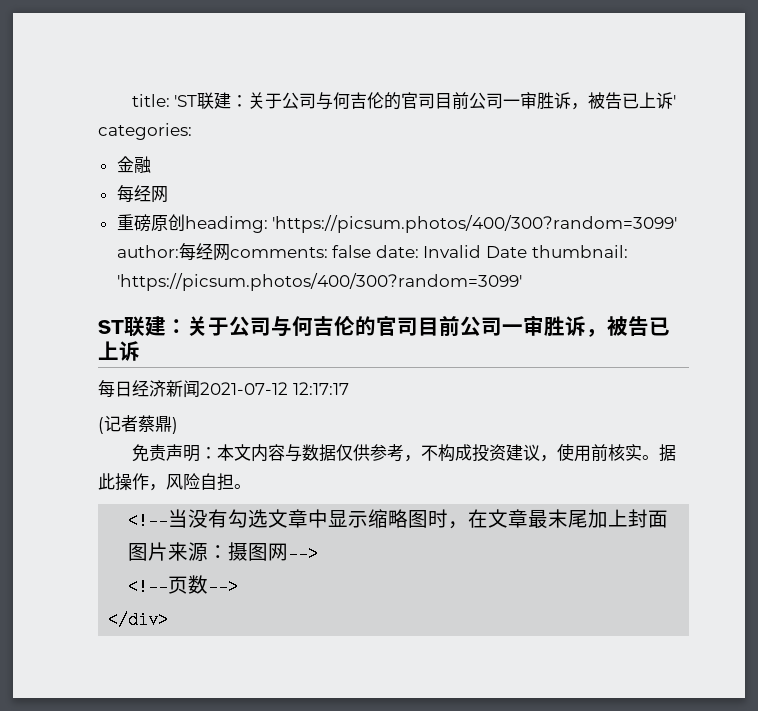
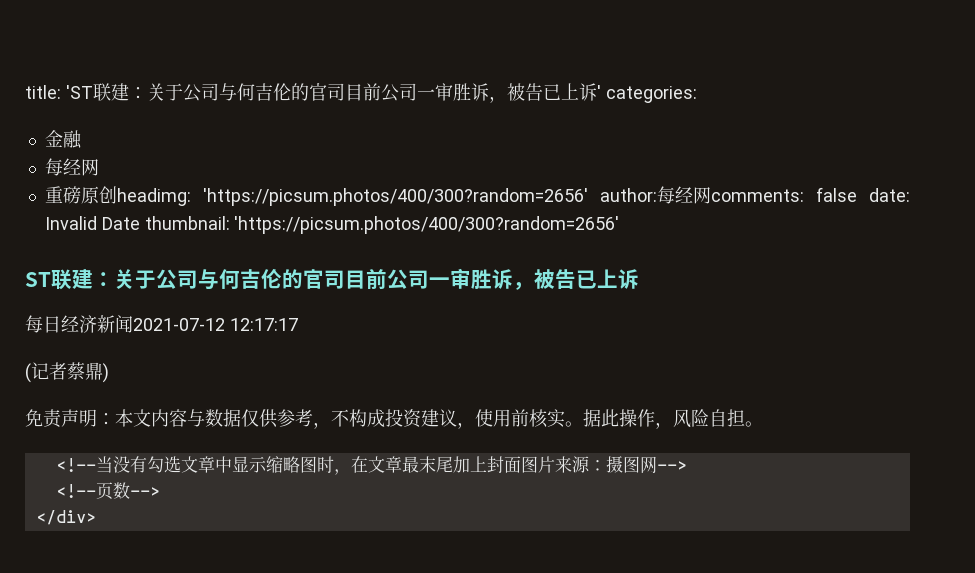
- 重磅原创headimg: 'https://picsum.photos/400/300?random=3099' author:每经网comments: false date: Invalid Date thumbnail: 'https://picsum.photos/400/300?random=3099'
+ 重磅原创headimg: 'https://picsum.photos/400/300?random=2656' author:每经网comments: false date: Invalid Date thumbnail: 'https://picsum.photos/400/300?random=2656'

